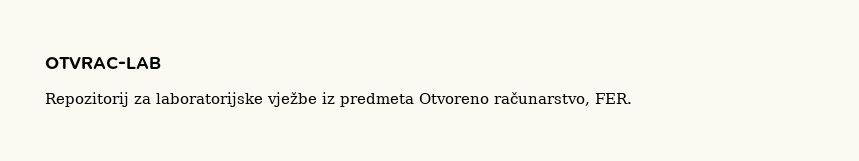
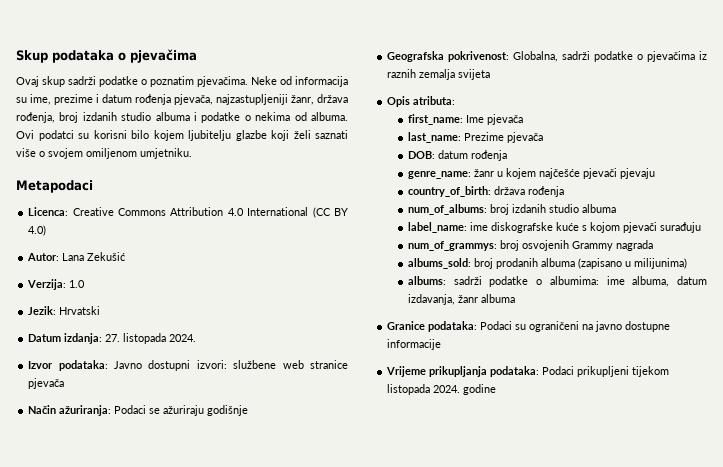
- OTVRAC-LAB
- Repozitorij za laboratorijske vježbe iz predmeta Otvoreno računarstvo, FER.
+ Skup podataka o pjevačima
+ Ovaj skup sadrži podatke o poznatim pjevačima. Neke od informacija su ime, prezime i datum rođenja pjevača, najzastupljeniji žanr, država rođenja, broj izdanih studio albuma i podatke o nekima od albuma. Ovi podatci su korisni bilo kojem ljubitelju glazbe koji želi saznati više o svojem omiljenom umjetniku.
+ Metapodaci
+ Licenca: Creative Commons Attribution 4.0 International (CC BY 4.0)
+ Autor: Lana Zekušić
+ Verzija: 1.0
+ Jezik: Hrvatski
+ Datum izdanja: 27. listopada 2024.
+ Izvor podataka: Javno dostupni izvori: službene web stranice pjevača
+ Način ažuriranja: Podaci se ažuriraju godišnje
+ Geografska pokrivenost: Globalna, sadrži podatke o pjevačima iz raznih zemalja svijeta
+ Opis atributa:
+ first_name: Ime pjevača
+ last_name: Prezime pjevača
+ DOB: datum rođenja
+ genre_name: žanr u kojem najčešće pjevači pjevaju
+ country_of_birth: država rođenja
+ num_of_albums: broj izdanih studio albuma
+ label_name: ime diskografske kuće s kojom pjevači surađuju
+ num_of_grammys: broj osvojenih Grammy nagrada
+ albums_sold: broj prodanih albuma (zapisano u milijunima)
+ albums: sadrži podatke o albumima: ime albuma, datum izdavanja, žanr albuma
+ Granice podataka: Podaci su ograničeni na javno dostupne informacije
+ Vrijeme prikupljanja podataka: Podaci prikupljeni tijekom listopada 2024. godine

